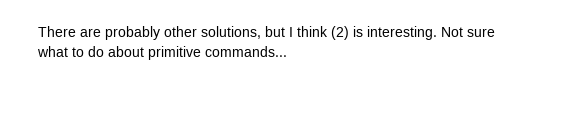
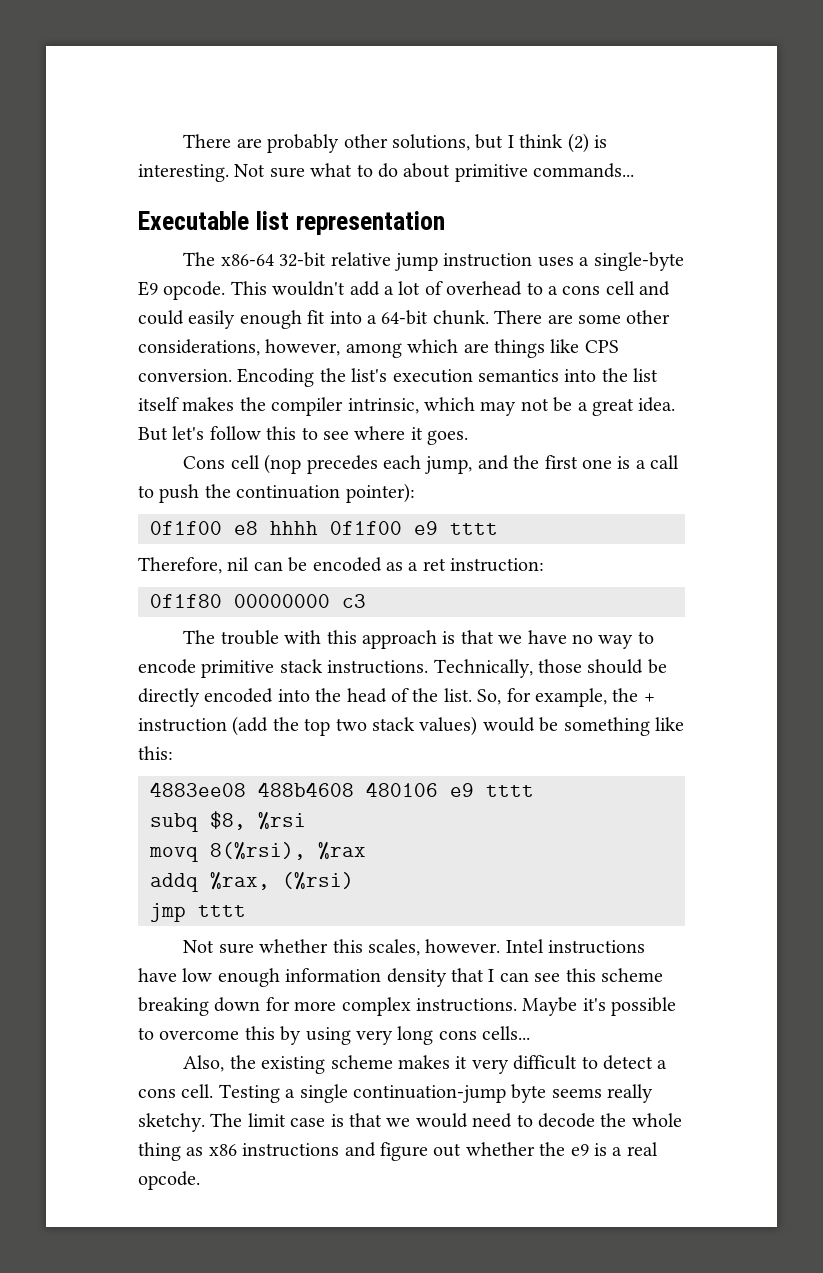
+ Executable list representation
+ The x86-64 32-bit relative jump instruction uses a single-byte E9 opcode. This wouldn't add a lot of overhead to a cons cell and could easily enough fit into a 64-bit chunk. There are some other considerations, however, among which are things like CPS conversion. Encoding the list's execution semantics into the list itself makes the compiler intrinsic, which may not be a great idea. But let's follow this to see where it goes.
+ Cons cell (nop precedes each jump, and the first one is a call to push the continuation pointer):
+ 0f1f00 e8 hhhh 0f1f00 e9 tttt
+ Therefore, nil can be encoded as a ret instruction:
+ 0f1f80 00000000 c3
+ The trouble with this approach is that we have no way to encode primitive stack instructions. Technically, those should be directly encoded into the head of the list. So, for example, the + instruction (add the top two stack values) would be something like this:
+ 4883ee08 488b4608 480106 e9 tttt
+ subq $8, %rsi
+ movq 8(%rsi), %rax
+ addq %rax, (%rsi)
+ jmp tttt
+ Not sure whether this scales, however. Intel instructions have low enough information density that I can see this scheme breaking down for more complex instructions. Maybe it's possible to overcome this by using very long cons cells...
+ Also, the existing scheme makes it very difficult to detect a cons cell. Testing a single continuation-jump byte seems really sketchy. The limit case is that we would need to decode the whole thing as x86 instructions and figure out whether the e9 is a real opcode.

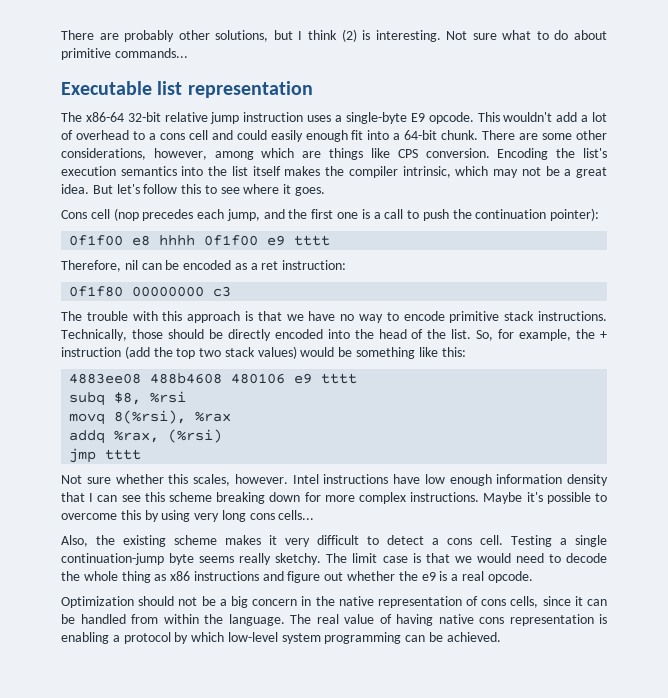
+ Optimization should not be a big concern in the native representation of cons cells, since it can be handled from within the language. The real value of having native cons representation is enabling a protocol by which low-level system programming can be achieved.

